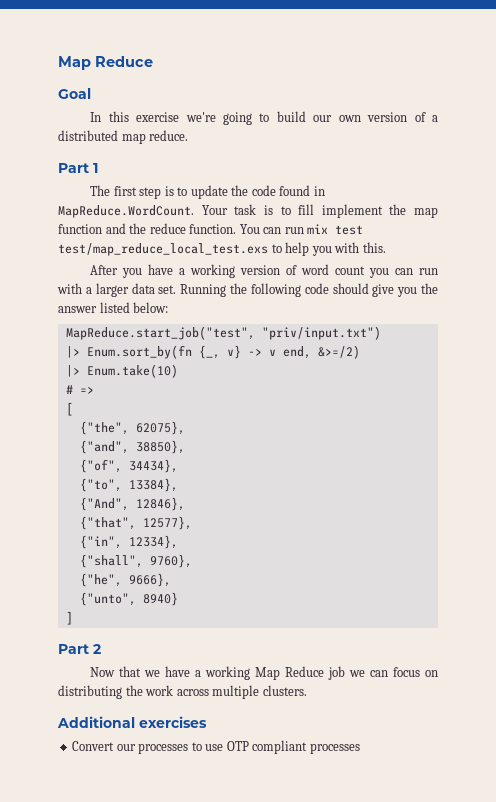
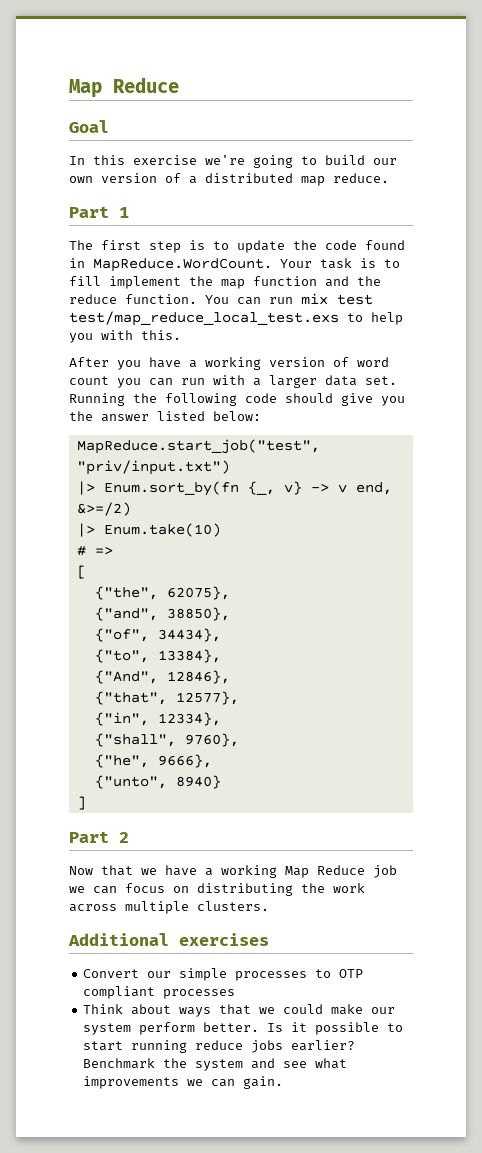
- Convert our processes to use OTP compliant processes
+ Convert our simple processes to OTP compliant processes
+ Think about ways that we could make our system perform better. Is it possible to start running reduce jobs earlier? Benchmark the system and see what improvements we can gain.

